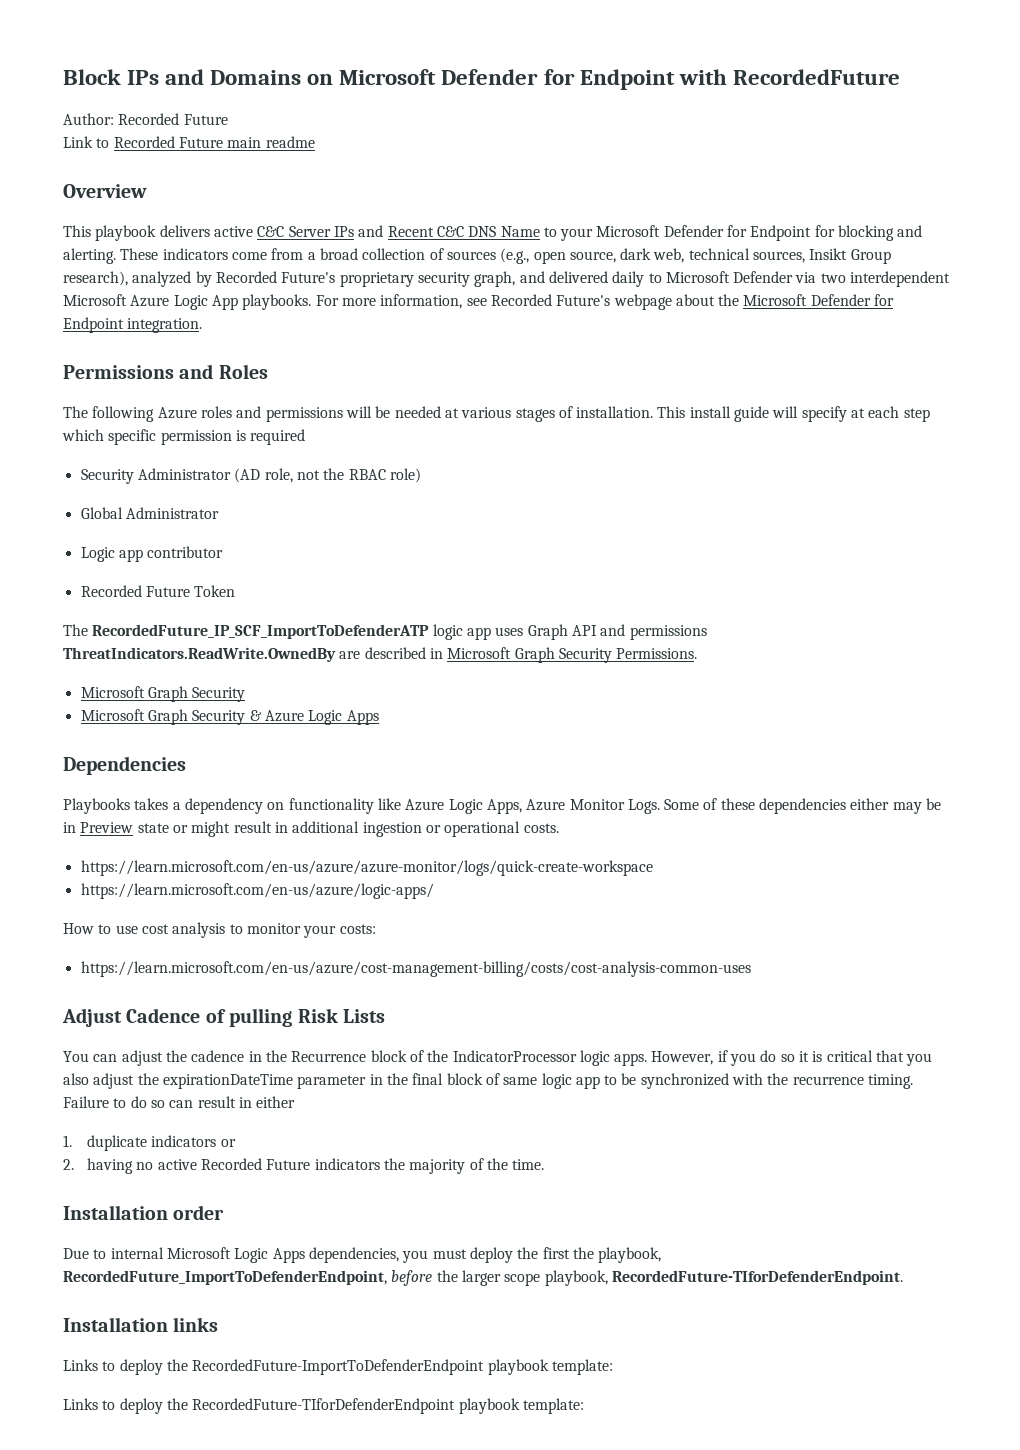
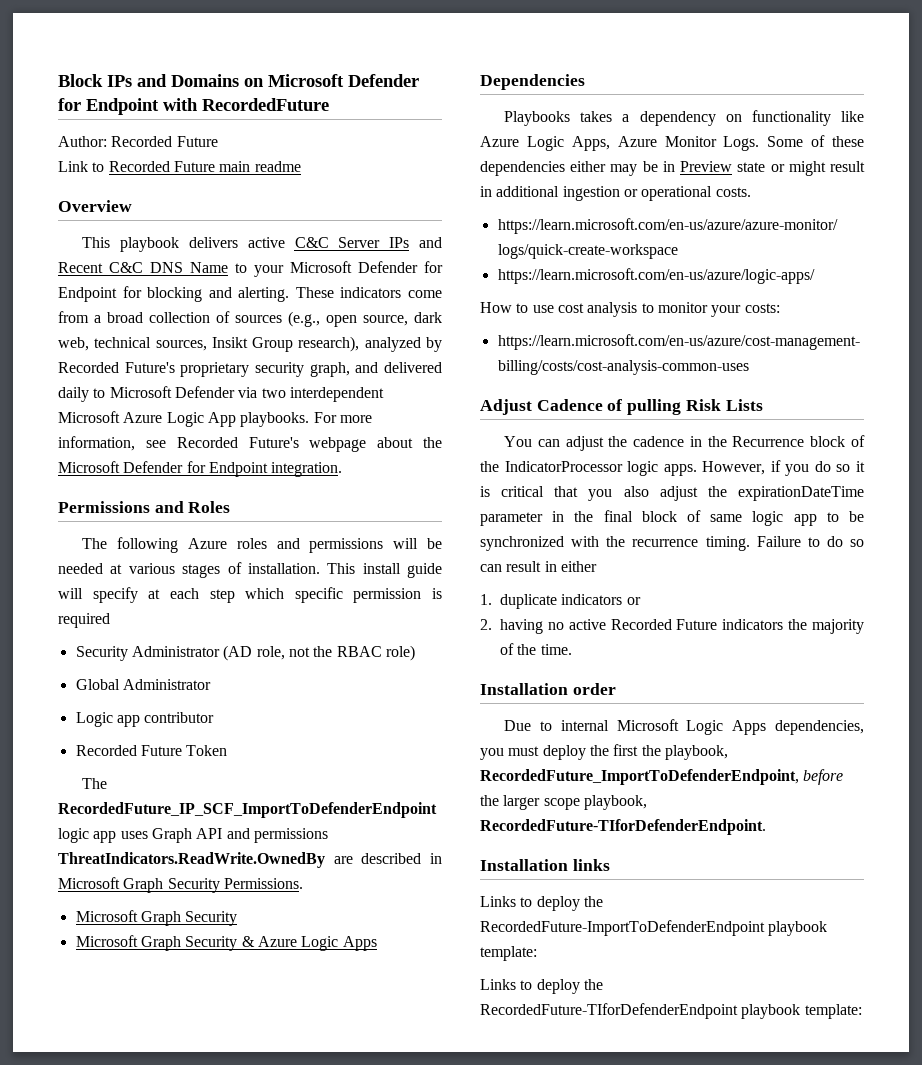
- The RecordedFuture_IP_SCF_ImportToDefenderATP logic app uses Graph API and permissions ThreatIndicators.ReadWrite.OwnedBy are described in Microsoft Graph Security Permissions.
+ The RecordedFuture_IP_SCF_ImportToDefenderEndpoint logic app uses Graph API and permissions ThreatIndicators.ReadWrite.OwnedBy are described in Microsoft Graph Security Permissions.

